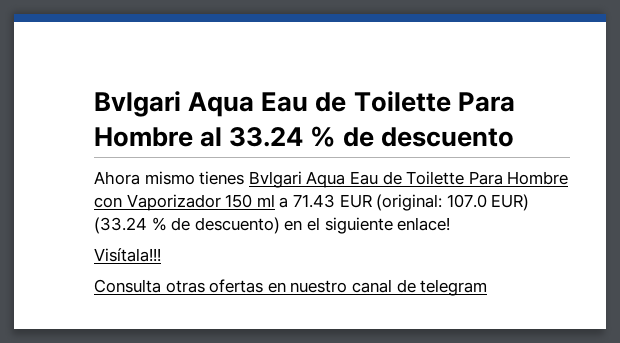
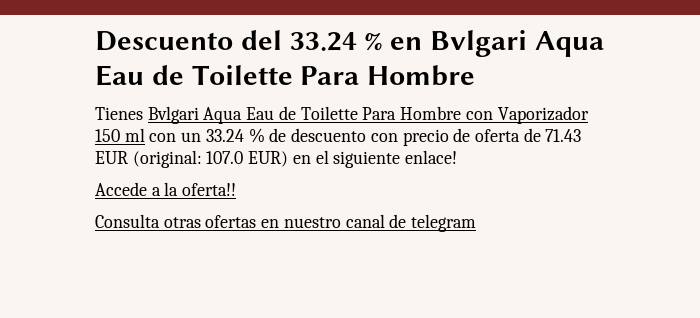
- Bvlgari Aqua Eau de Toilette Para Hombre al 33.24 % de descuento
- Ahora mismo tienes Bvlgari Aqua Eau de Toilette Para Hombre con Vaporizador 150 ml a 71.43 EUR (original: 107.0 EUR) (33.24 % de descuento) en el siguiente enlace!
+ Descuento del 33.24 % en Bvlgari Aqua Eau de Toilette Para Hombre
+ Tienes Bvlgari Aqua Eau de Toilette Para Hombre con Vaporizador 150 ml con un 33.24 % de descuento con precio de oferta de 71.43 EUR (original: 107.0 EUR) en el siguiente enlace!
- Visítala!!!
+ Accede a la oferta!!

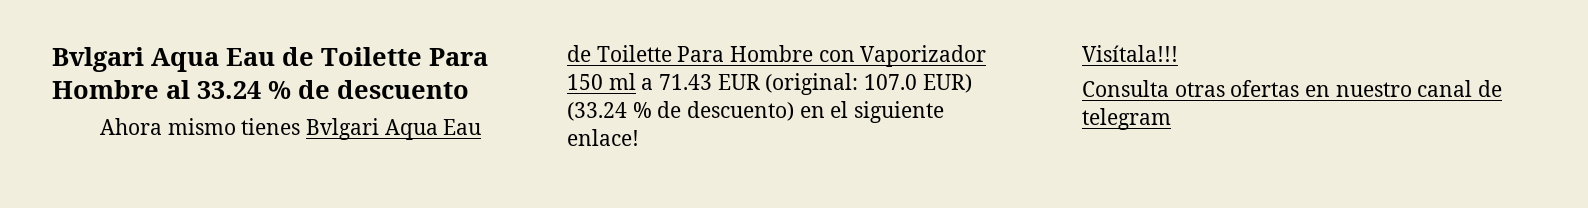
- Descuento del 33.24 % en Bvlgari Aqua Eau de Toilette Para Hombre
- Tienes Bvlgari Aqua Eau de Toilette Para Hombre con Vaporizador 150 ml con un 33.24 % de descuento con precio de oferta de 71.43 EUR (original: 107.0 EUR) en el siguiente enlace!
+ Bvlgari Aqua Eau de Toilette Para Hombre al 33.24 % de descuento
+ Ahora mismo tienes Bvlgari Aqua Eau de Toilette Para Hombre con Vaporizador 150 ml a 71.43 EUR (original: 107.0 EUR) (33.24 % de descuento) en el siguiente enlace!
- Accede a la oferta!!
+ Visítala!!!

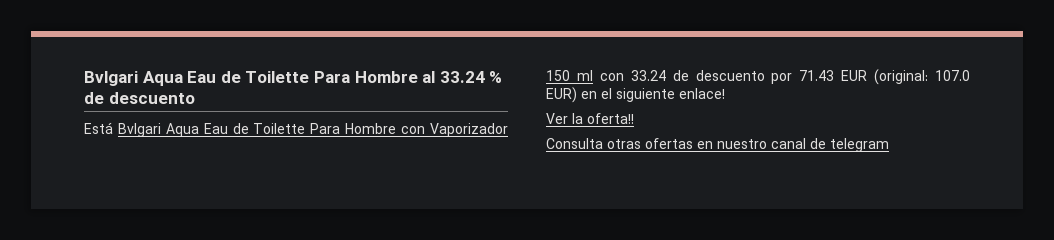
- Ahora mismo tienes Bvlgari Aqua Eau de Toilette Para Hombre con Vaporizador 150 ml a 71.43 EUR (original: 107.0 EUR) (33.24 % de descuento) en el siguiente enlace!
+ Está Bvlgari Aqua Eau de Toilette Para Hombre con Vaporizador 150 ml con 33.24 de descuento por 71.43 EUR (original: 107.0 EUR) en el siguiente enlace!
- Visítala!!!
+ Ver la oferta!!

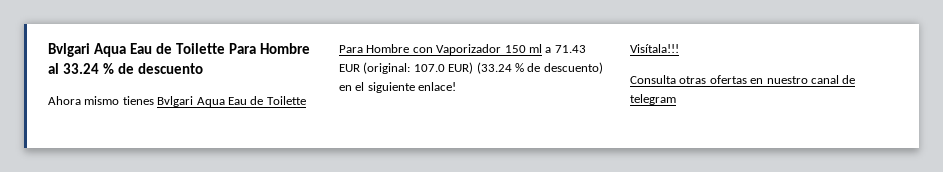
- Está Bvlgari Aqua Eau de Toilette Para Hombre con Vaporizador 150 ml con 33.24 de descuento por 71.43 EUR (original: 107.0 EUR) en el siguiente enlace!
+ Ahora mismo tienes Bvlgari Aqua Eau de Toilette Para Hombre con Vaporizador 150 ml a 71.43 EUR (original: 107.0 EUR) (33.24 % de descuento) en el siguiente enlace!
- Ver la oferta!!
+ Visítala!!!

